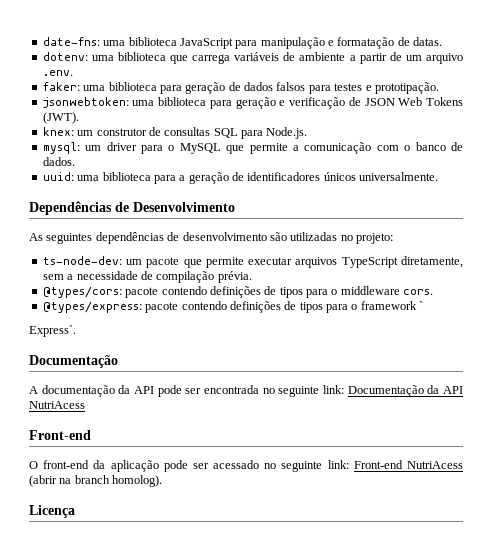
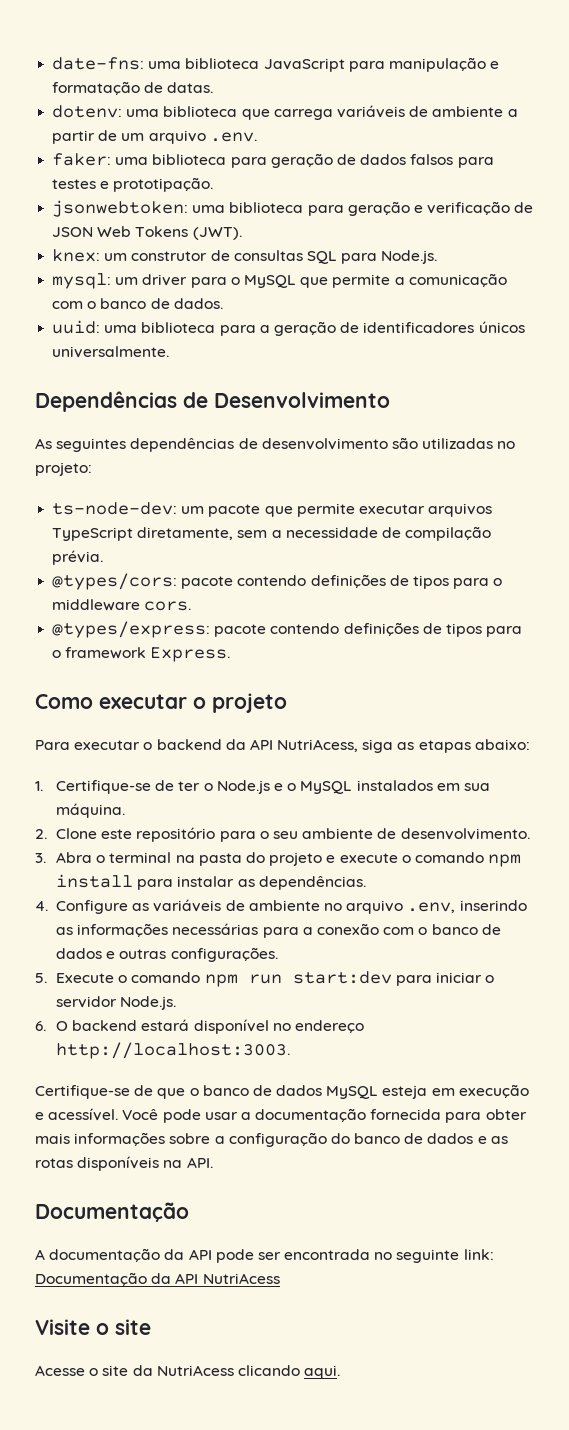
- @types/express: pacote contendo definições de tipos para o framework `
- Express`.
+ @types/express: pacote contendo definições de tipos para o framework Express.
+ Como executar o projeto
+ Para executar o backend da API NutriAcess, siga as etapas abaixo:
+ 1. Certifique-se de ter o Node.js e o MySQL instalados em sua máquina.
+ 2. Clone este repositório para o seu ambiente de desenvolvimento.
+ 3. Abra o terminal na pasta do projeto e execute o comando npm install para instalar as dependências.
+ 4. Configure as variáveis de ambiente no arquivo .env, inserindo as informações necessárias para a conexão com o banco de dados e outras configurações.
+ 5. Execute o comando npm run start:dev para iniciar o servidor Node.js.
+ 6. O backend estará disponível no endereço http://localhost:3003.
+ Certifique-se de que o banco de dados MySQL esteja em execução e acessível. Você pode usar a documentação fornecida para obter mais informações sobre a configuração do banco de dados e as rotas disponíveis na API.
  A documentação da API pode ser encontrada no seguinte link: Documentação da API NutriAcess
- Front-end
- O front-end da aplicação pode ser acessado no seguinte link: Front-end NutriAcess (abrir na branch homolog).
- Licença
+ Visite o site
+ Acesse o site da NutriAcess clicando aqui.

